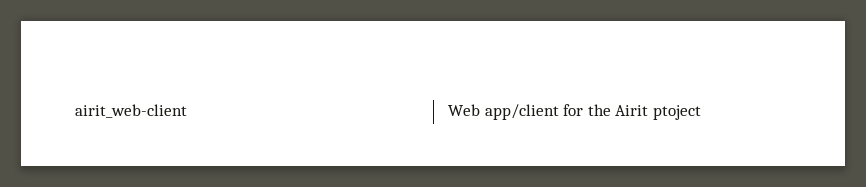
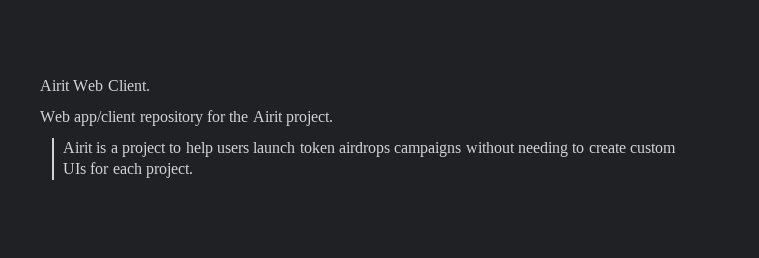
- airit_web-client
+ Airit Web Client.
- Web app/client for the Airit ptoject
+ Web app/client repository for the Airit project.
+ Airit is a project to help users launch token airdrops campaigns without needing to create custom UIs for each project.

